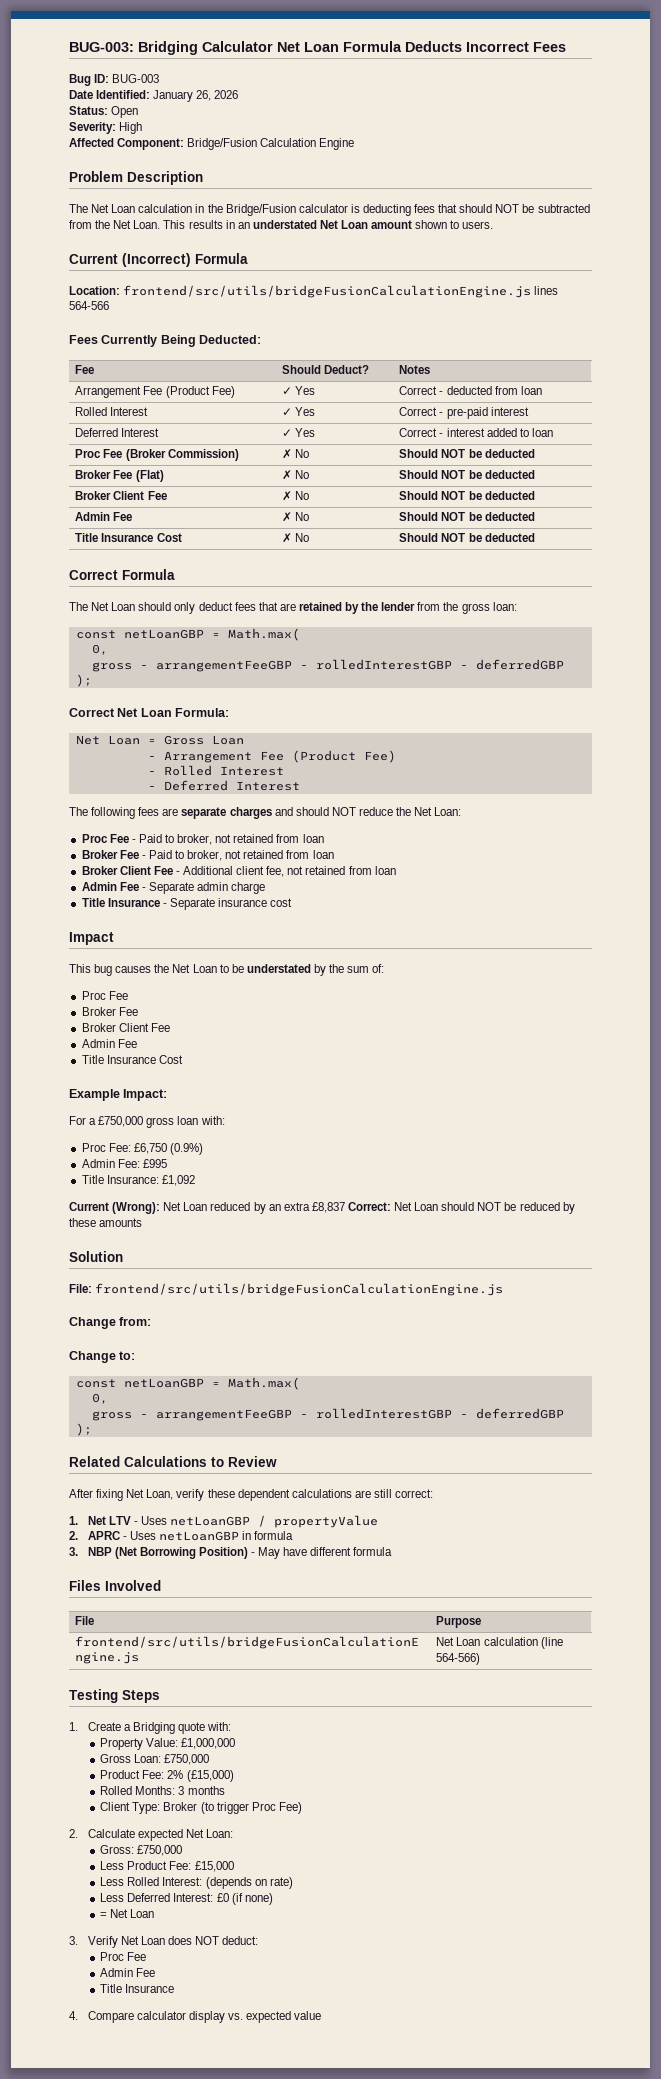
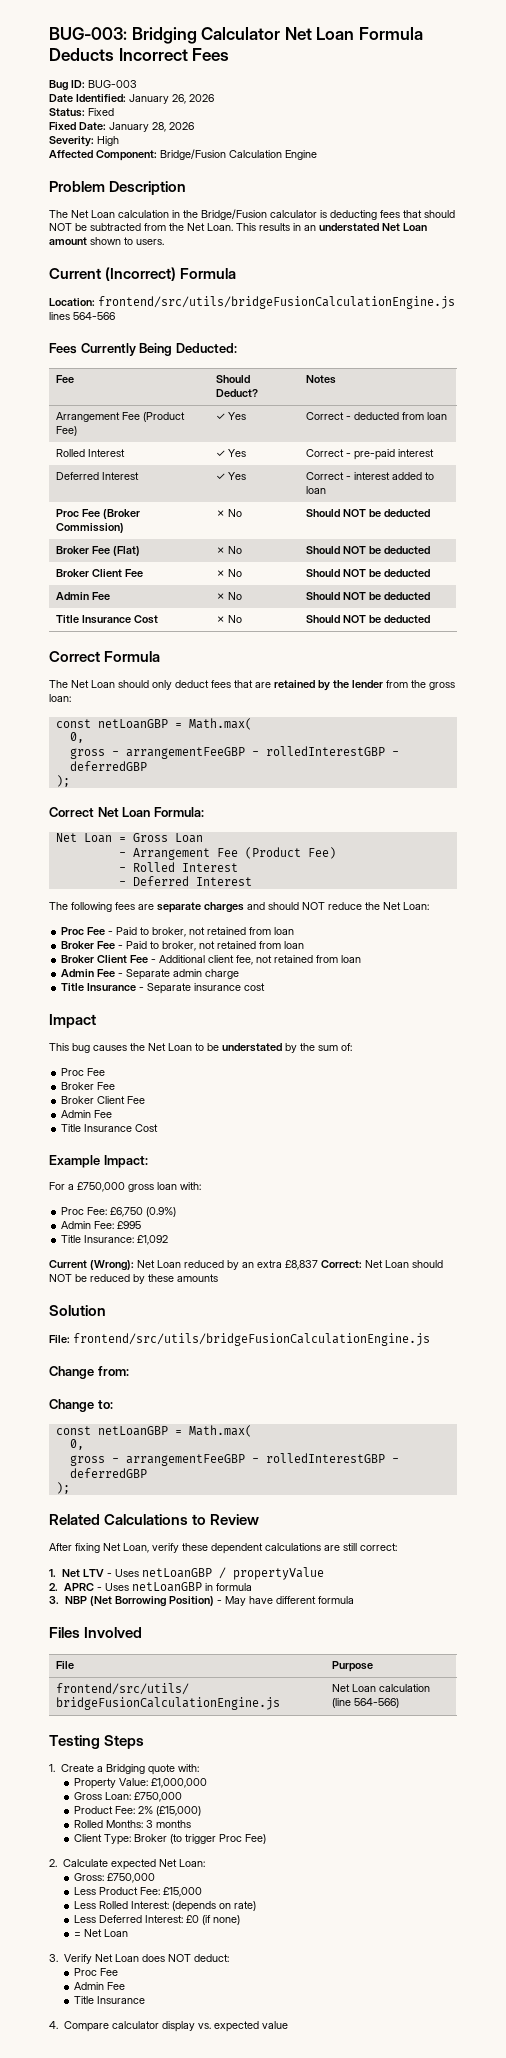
- Status: Open
+ Status: Fixed
+ Fixed Date: January 28, 2026

